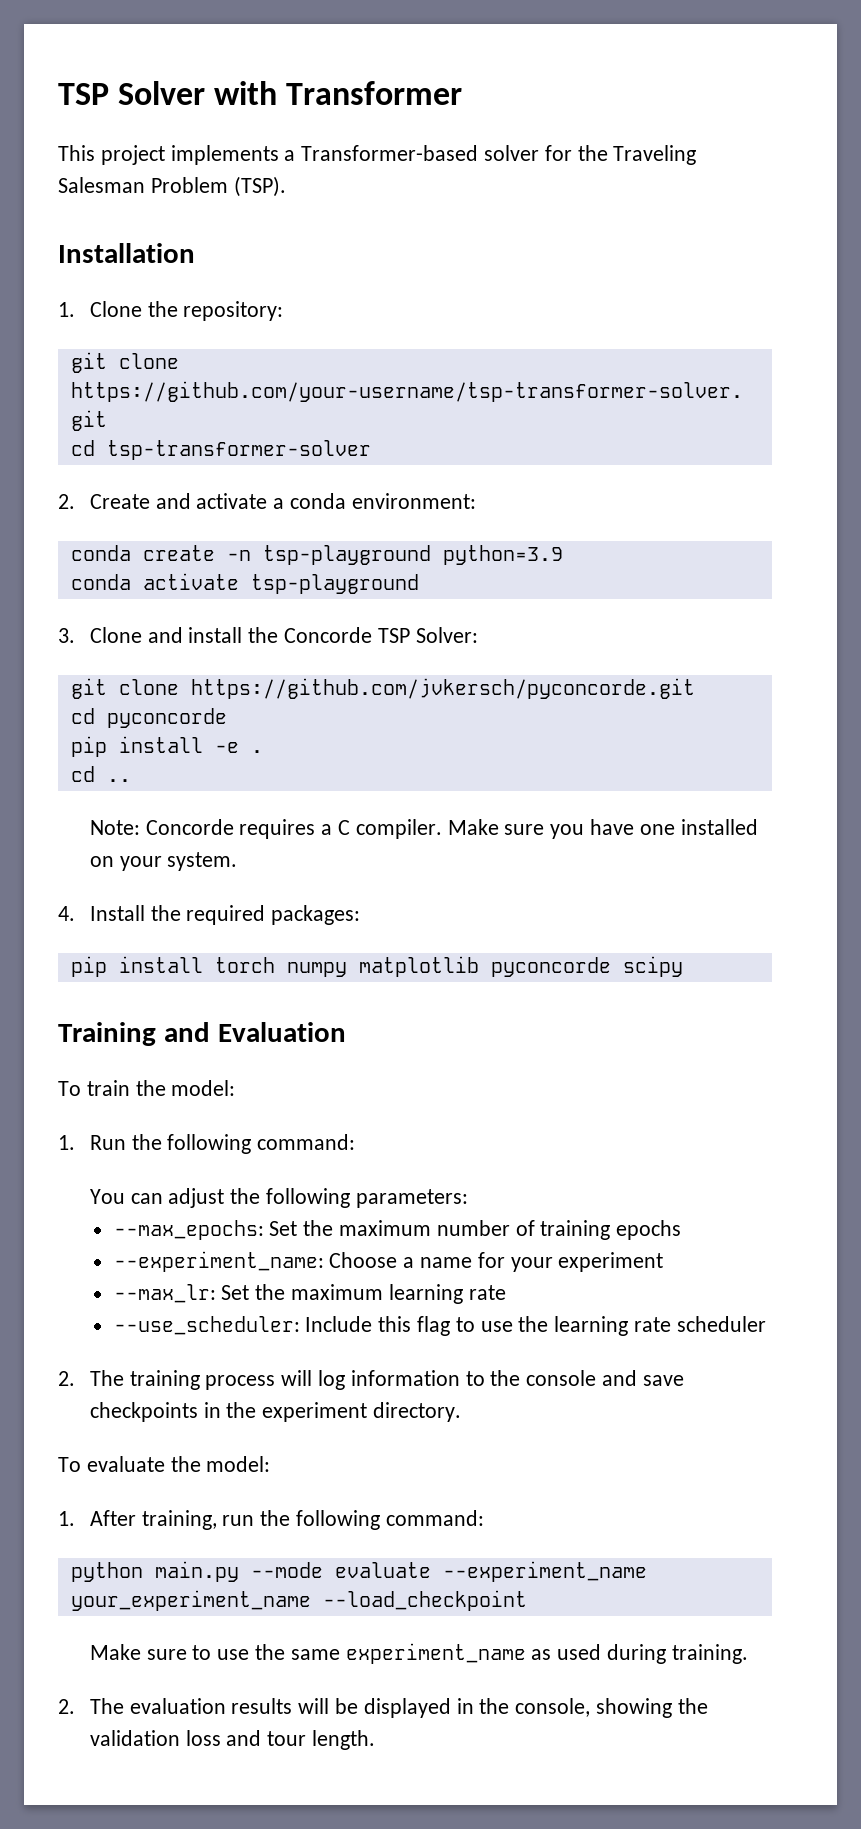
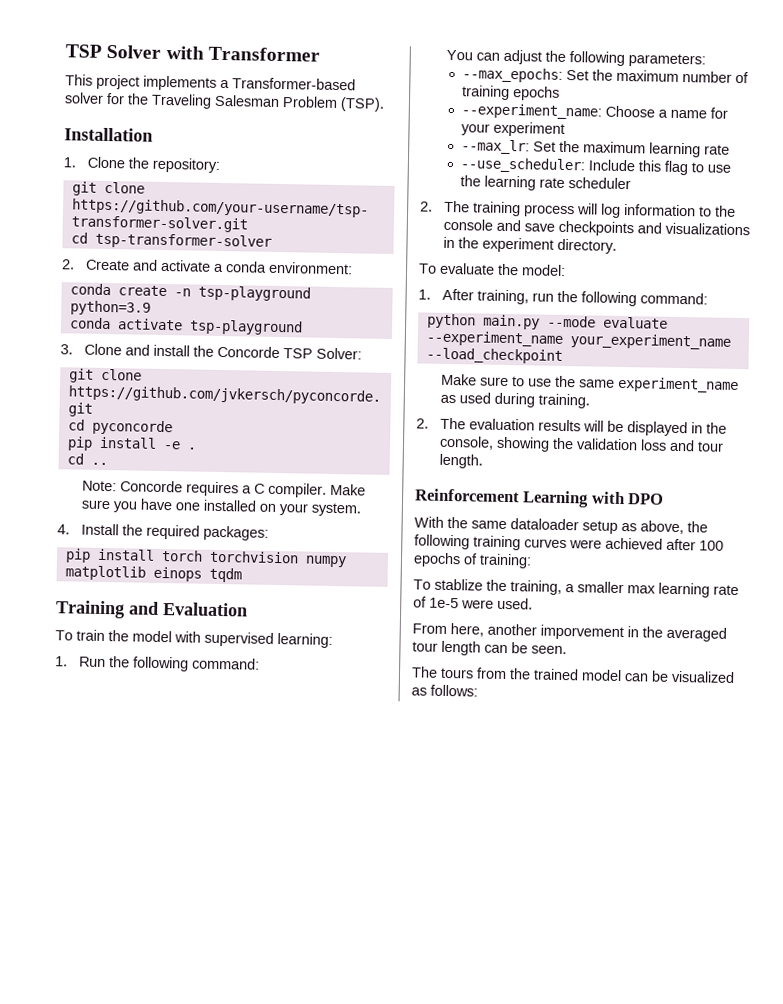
- pip install torch numpy matplotlib pyconcorde scipy
+ pip install torch torchvision numpy matplotlib einops tqdm
- To train the model:
+ To train the model with supervised learning:
- 2. The training process will log information to the console and save checkpoints in the experiment directory.
+ 2. The training process will log information to the console and save checkpoints and visualizations in the experiment directory.
+ Reinforcement Learning with DPO
+ With the same dataloader setup as above, the following training curves were achieved after 100 epochs of training:
+ To stablize the training, a smaller max learning rate of 1e-5 were used.
+ From here, another imporvement in the averaged tour length can be seen.
+ The tours from the trained model can be visualized as follows:

